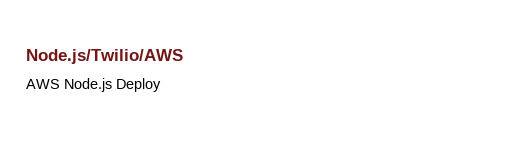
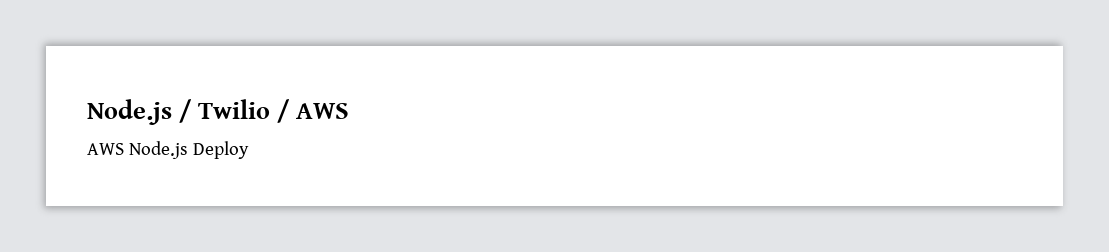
- Node.js/Twilio/AWS
+ Node.js / Twilio / AWS

